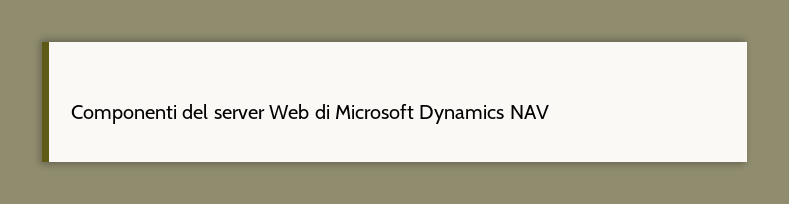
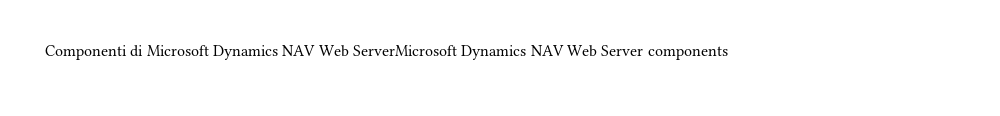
- Componenti del server Web di Microsoft Dynamics NAV
+ Componenti di Microsoft Dynamics NAV Web ServerMicrosoft Dynamics NAV Web Server components

